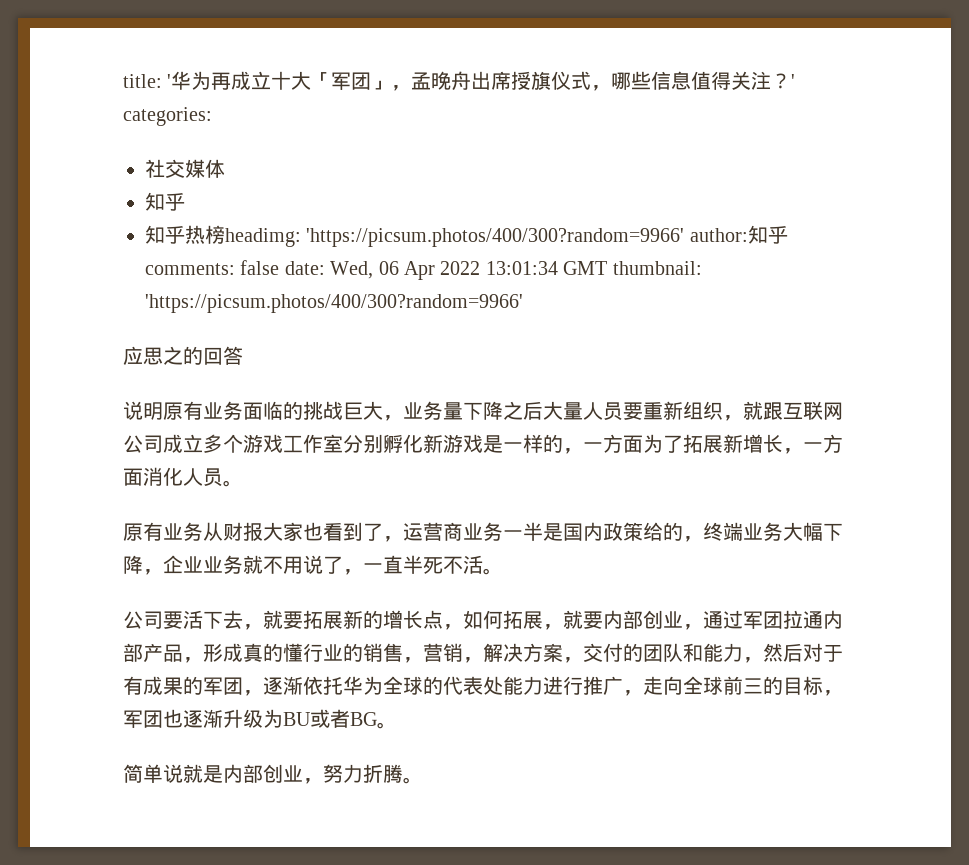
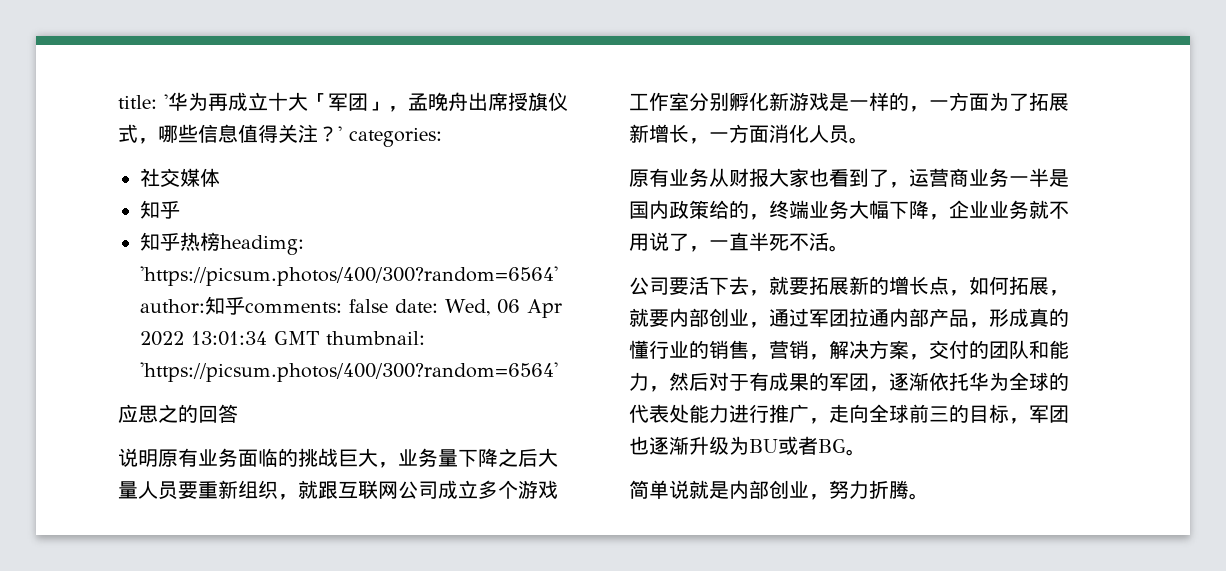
- 知乎热榜headimg: 'https://picsum.photos/400/300?random=9966' author:知乎comments: false date: Wed, 06 Apr 2022 13:01:34 GMT thumbnail: 'https://picsum.photos/400/300?random=9966'
+ 知乎热榜headimg: 'https://picsum.photos/400/300?random=6564' author:知乎comments: false date: Wed, 06 Apr 2022 13:01:34 GMT thumbnail: 'https://picsum.photos/400/300?random=6564'

